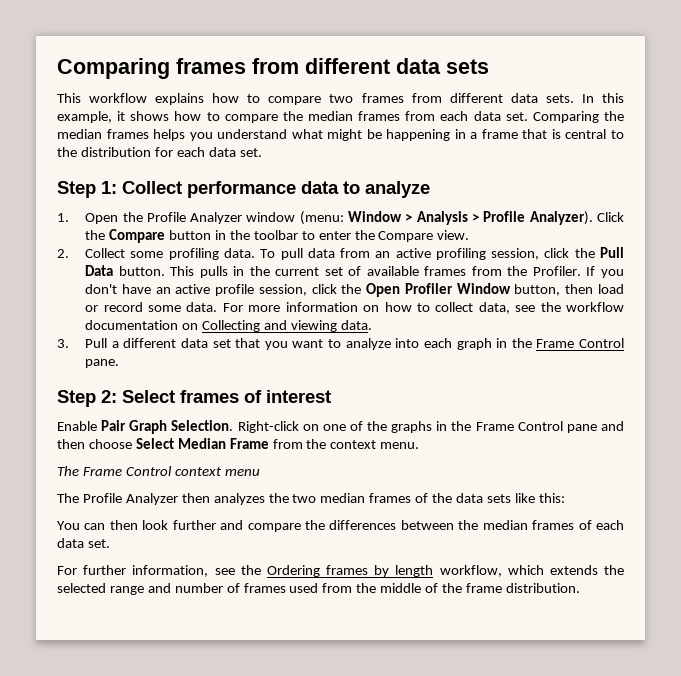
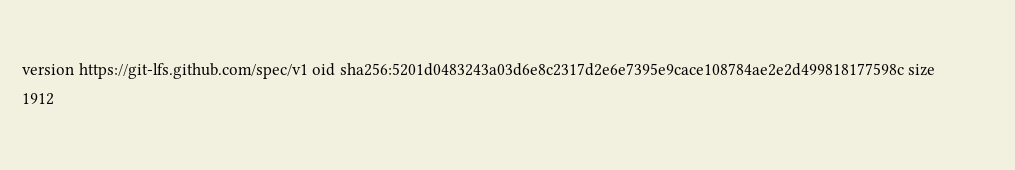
- Comparing frames from different data sets
- This workflow explains how to compare two frames from different data sets. In this example, it shows how to compare the median frames from each data set. Comparing the median frames helps you understand what might be happening in a frame that is central to the distribution for each data set.
- Step 1: Collect performance data to analyze
- 1. Open the Profile Analyzer window (menu: Window > Analysis > Profile Analyzer). Click the Compare button in the toolbar to enter the Compare view.
- 2. Collect some profiling data. To pull data from an active profiling session, click the Pull Data button. This pulls in the current set of available frames from the Profiler. If you don't have an active profile session, click the Open Profiler Window button, then load or record some data. For more information on how to collect data, see the workflow documentation on Collecting and viewing data.
- 3. Pull a different data set that you want to analyze into each graph in the Frame Control pane.
- Step 2: Select frames of interest
- Enable Pair Graph Selection. Right-click on one of the graphs in the Frame Control pane and then choose Select Median Frame from the context menu.
- The Frame Control context menu
- The Profile Analyzer then analyzes the two median frames of the data sets like this:
- You can then look further and compare the differences between the median frames of each data set.
- For further information, see the Ordering frames by length workflow, which extends the selected range and number of frames used from the middle of the frame distribution.
+ version https://git-lfs.github.com/spec/v1 oid sha256:5201d0483243a03d6e8c2317d2e6e7395e9cace108784ae2e2d499818177598c size 1912

